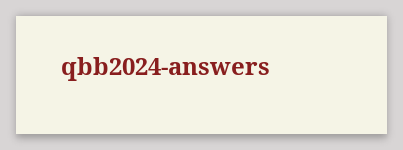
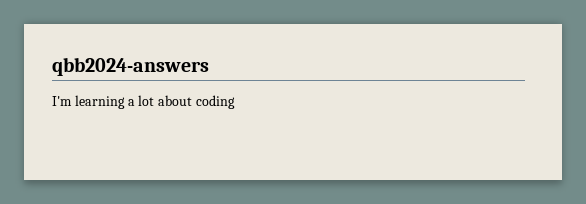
+ I'm learning a lot about coding

